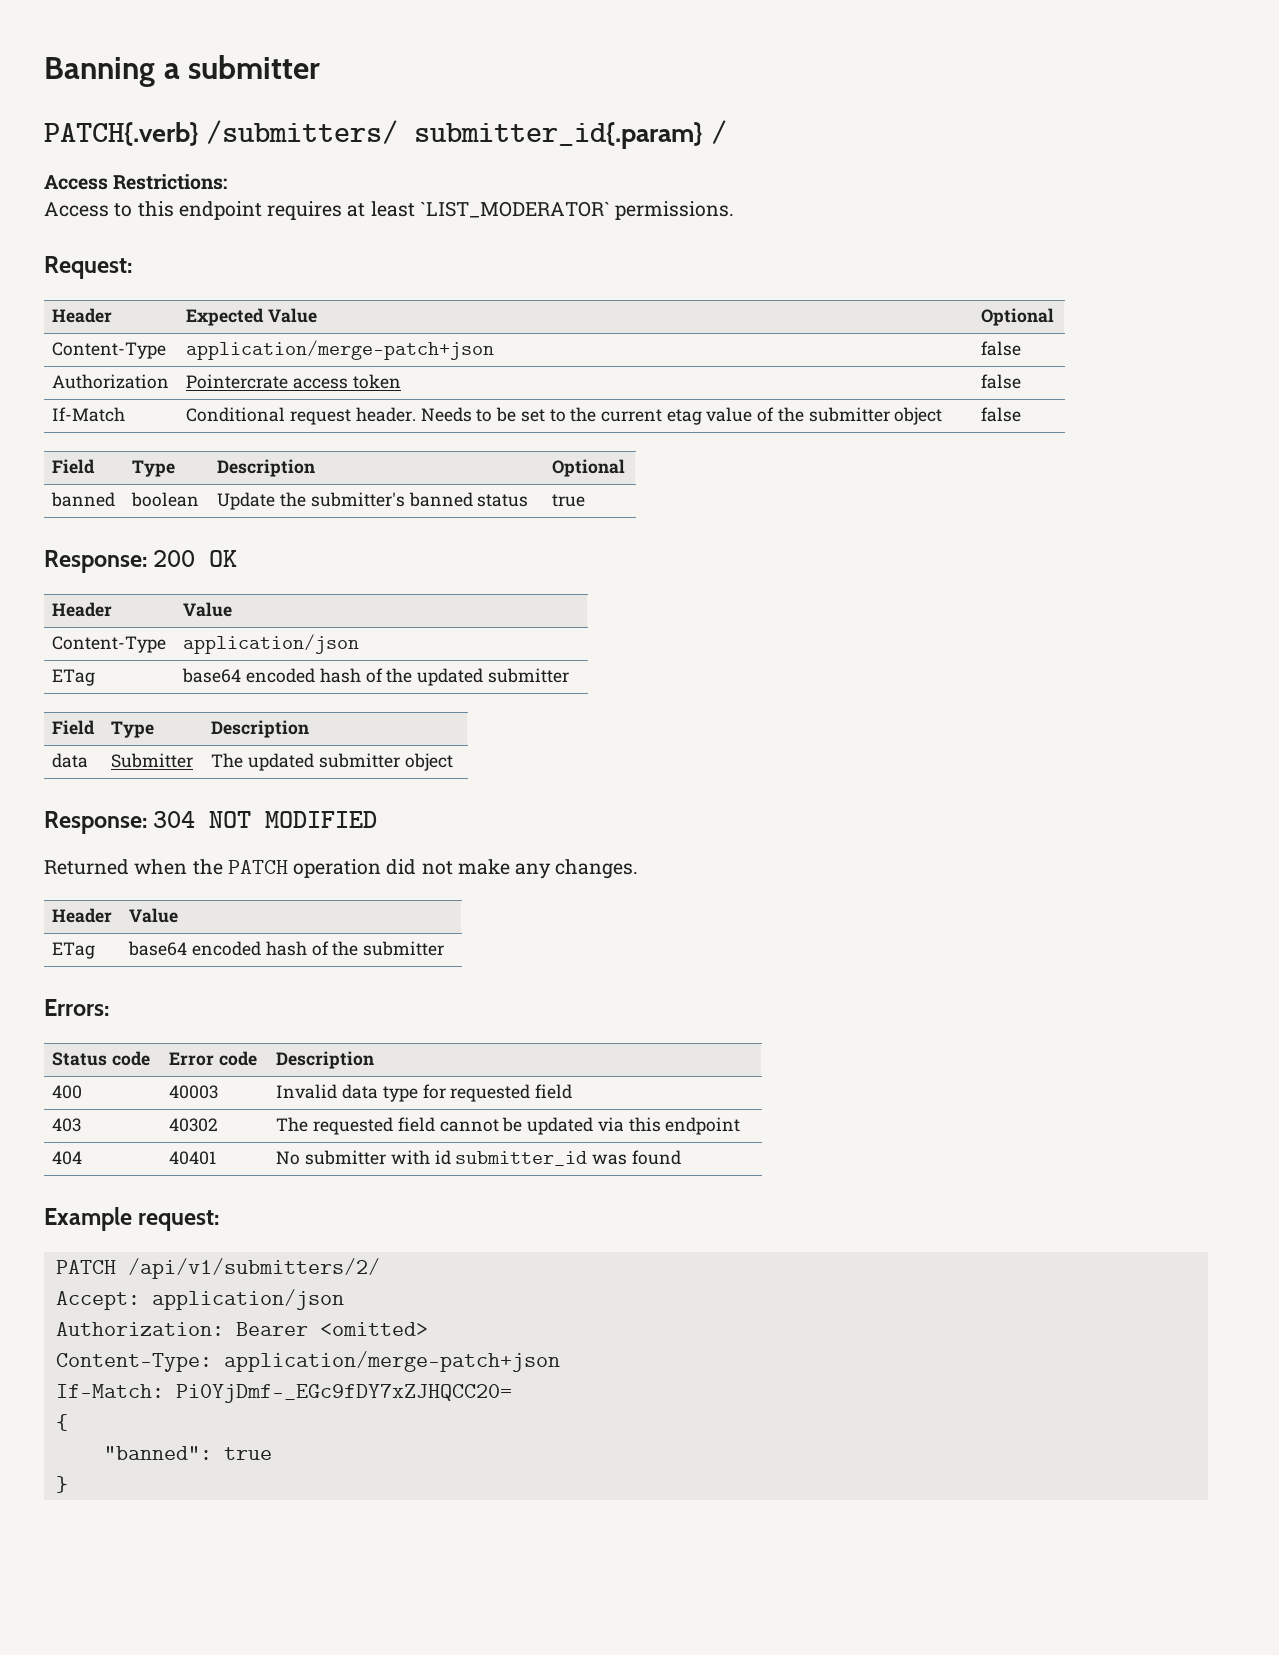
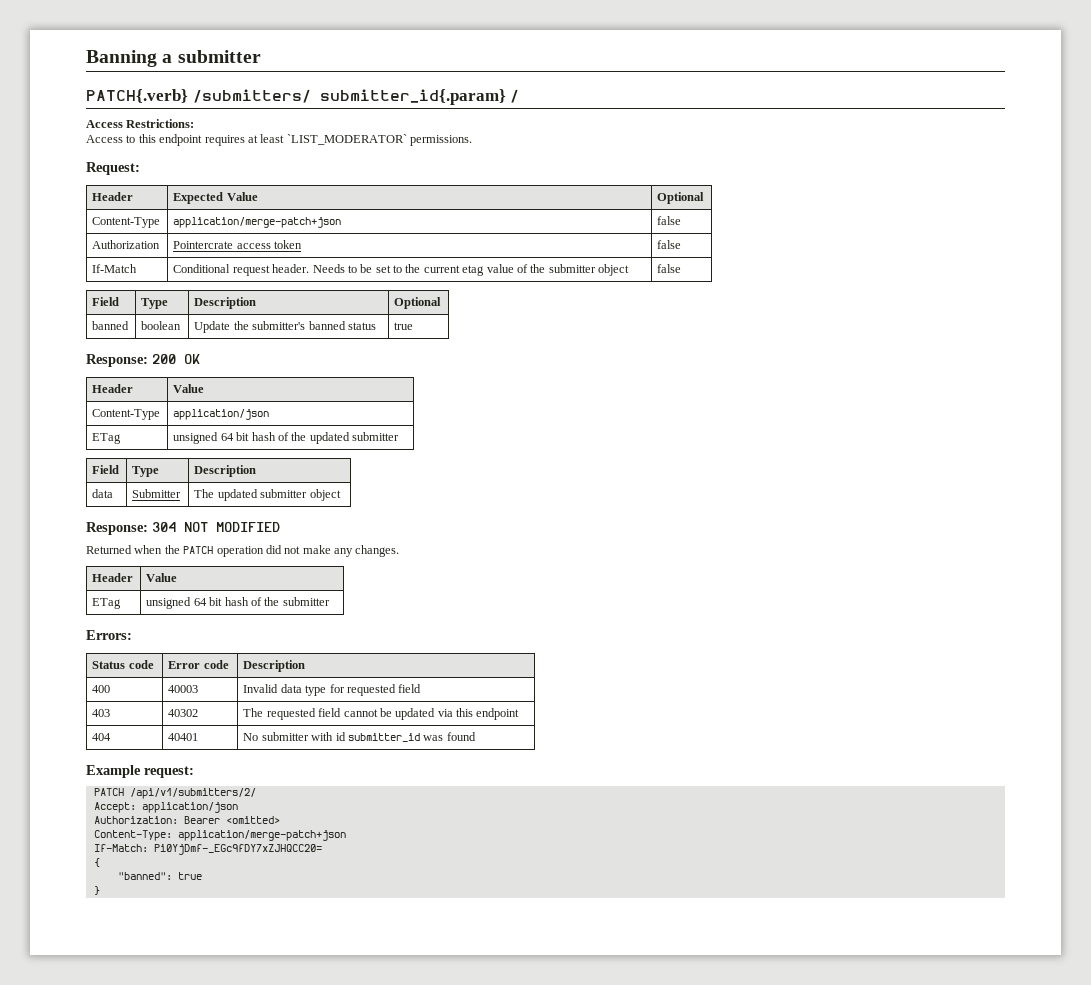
- ETag | base64 encoded hash of the updated submitter
+ ETag | unsigned 64 bit hash of the updated submitter
- ETag | base64 encoded hash of the submitter
+ ETag | unsigned 64 bit hash of the submitter

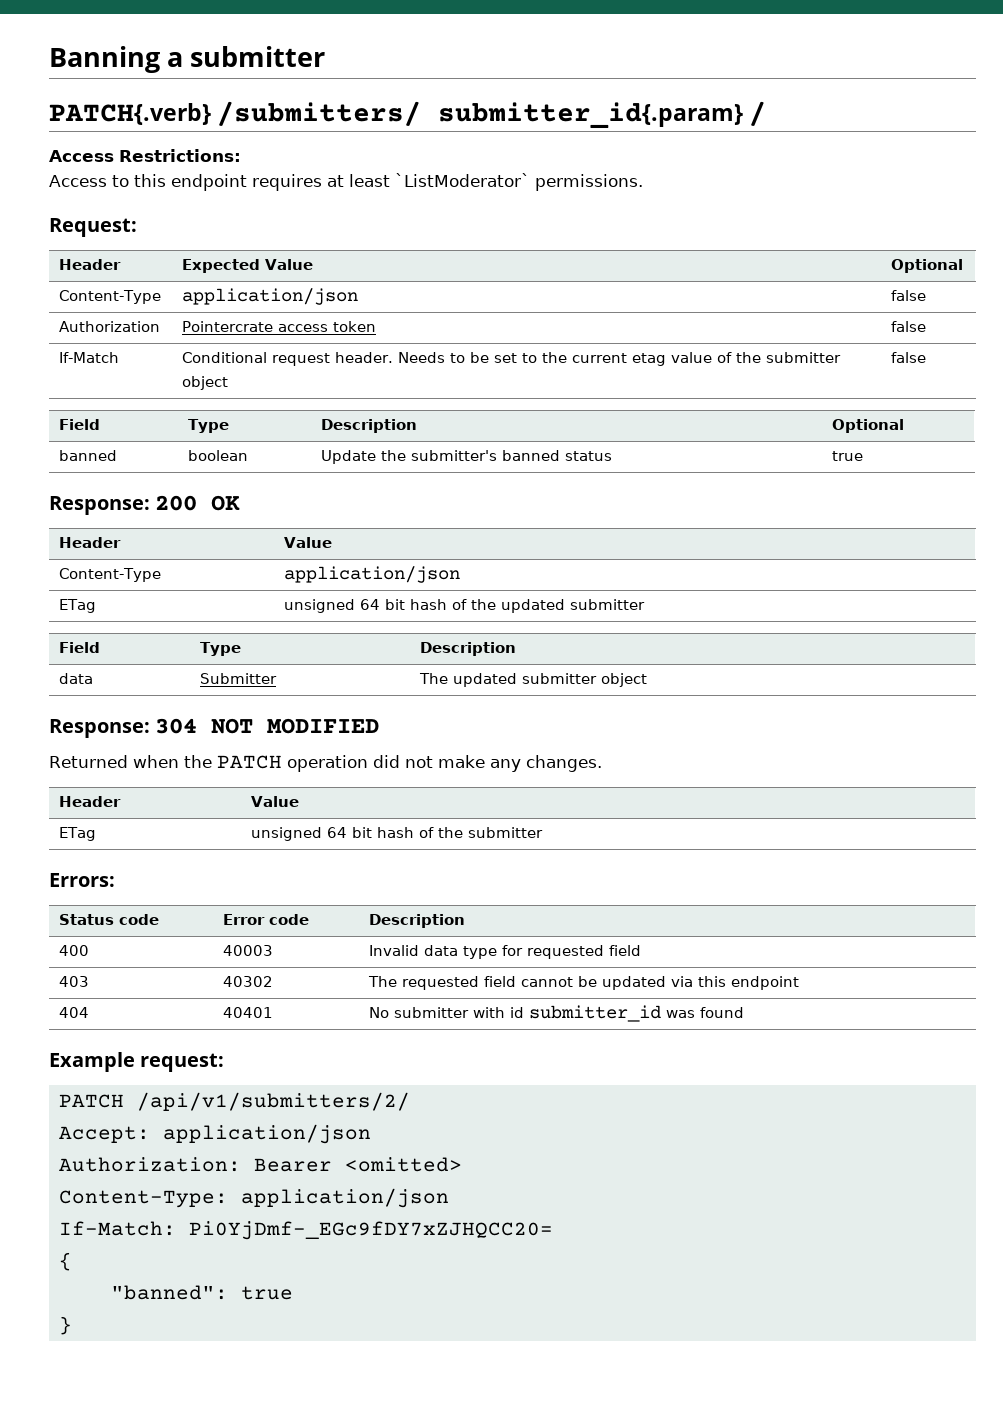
- Access to this endpoint requires at least `LIST_MODERATOR` permissions.
+ Access to this endpoint requires at least `ListModerator` permissions.
- Content-Type | application/merge-patch+json | false
+ Content-Type | application/json | false
- Content-Type: application/merge-patch+json
+ Content-Type: application/json

